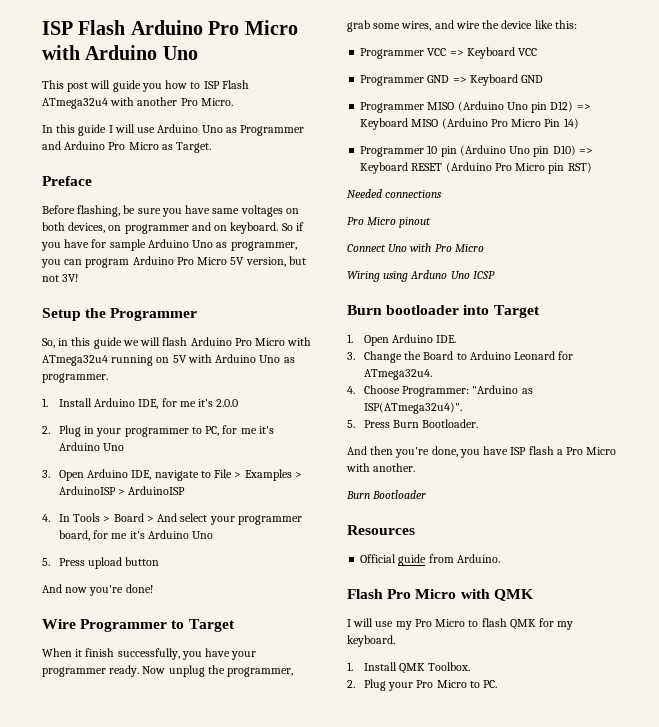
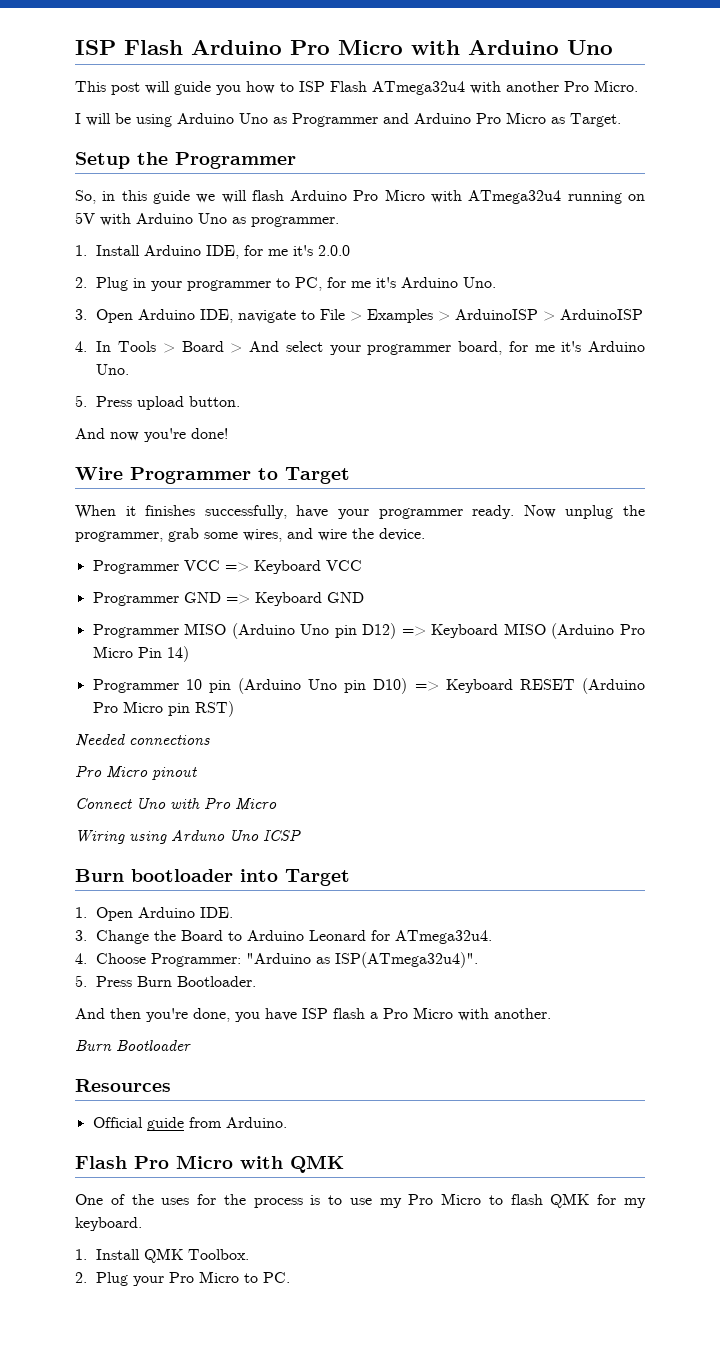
- In this guide I will use Arduino Uno as Programmer and Arduino Pro Micro as Target.
+ I will be using Arduino Uno as Programmer and Arduino Pro Micro as Target.
- Preface
- Before flashing, be sure you have same voltages on both devices, on programmer and on keyboard. So if you have for sample Arduino Uno as programmer, you can program Arduino Pro Micro 5V version, but not 3V!
- 2. Plug in your programmer to PC, for me it's Arduino Uno
+ 2. Plug in your programmer to PC, for me it's Arduino Uno.
- 4. In Tools > Board > And select your programmer board, for me it's Arduino Uno
+ 4. In Tools > Board > And select your programmer board, for me it's Arduino Uno.
- 5. Press upload button
+ 5. Press upload button.
- When it finish successfully, you have your programmer ready.
+ When it finishes successfully, have your programmer ready.
- Now unplug the programmer, grab some wires, and wire the device like this:
+ Now unplug the programmer, grab some wires, and wire the device.
- I will use my Pro Micro to flash QMK for my keyboard.
+ One of the uses for the process is to use my Pro Micro to flash QMK for my keyboard.

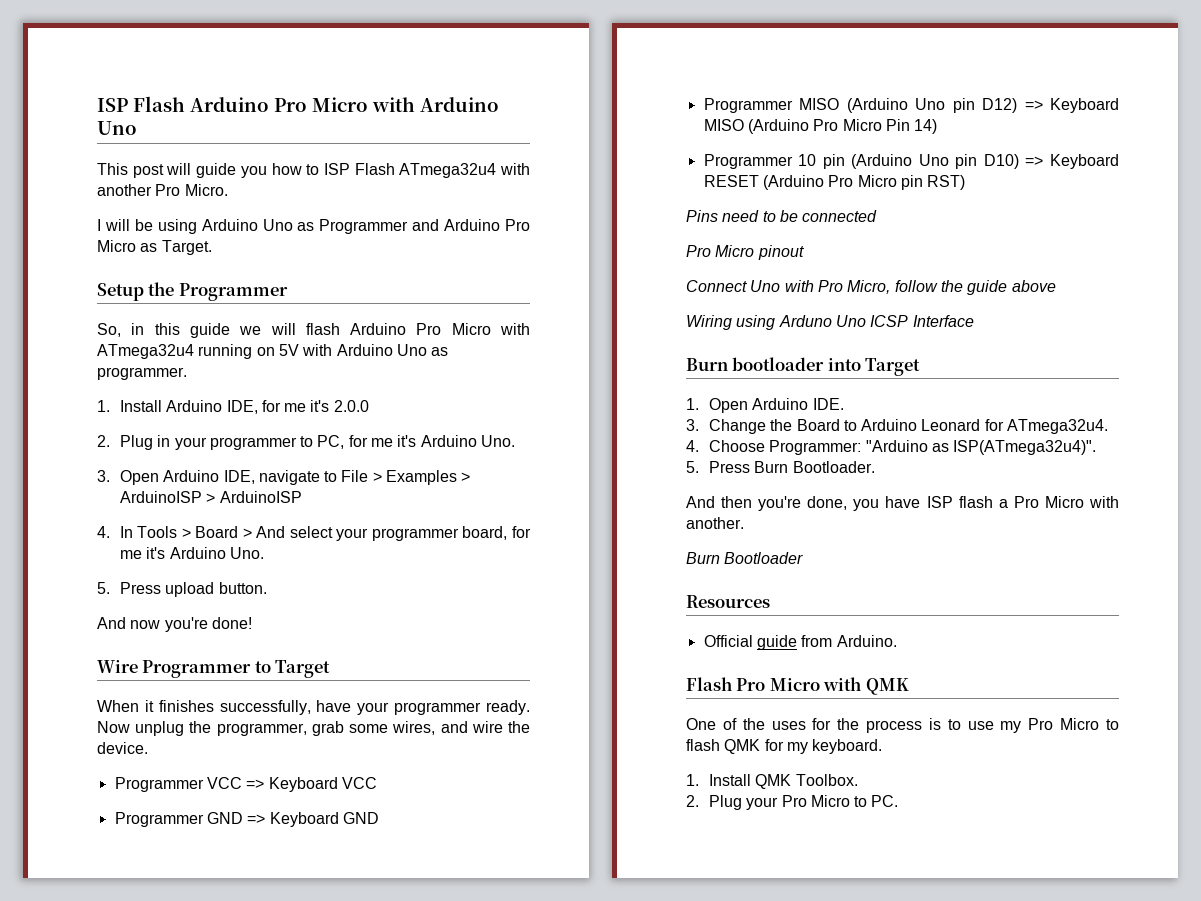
- Needed connections
+ Pins need to be connected
- Connect Uno with Pro Micro
+ Connect Uno with Pro Micro, follow the guide above
- Wiring using Arduno Uno ICSP
+ Wiring using Arduno Uno ICSP Interface

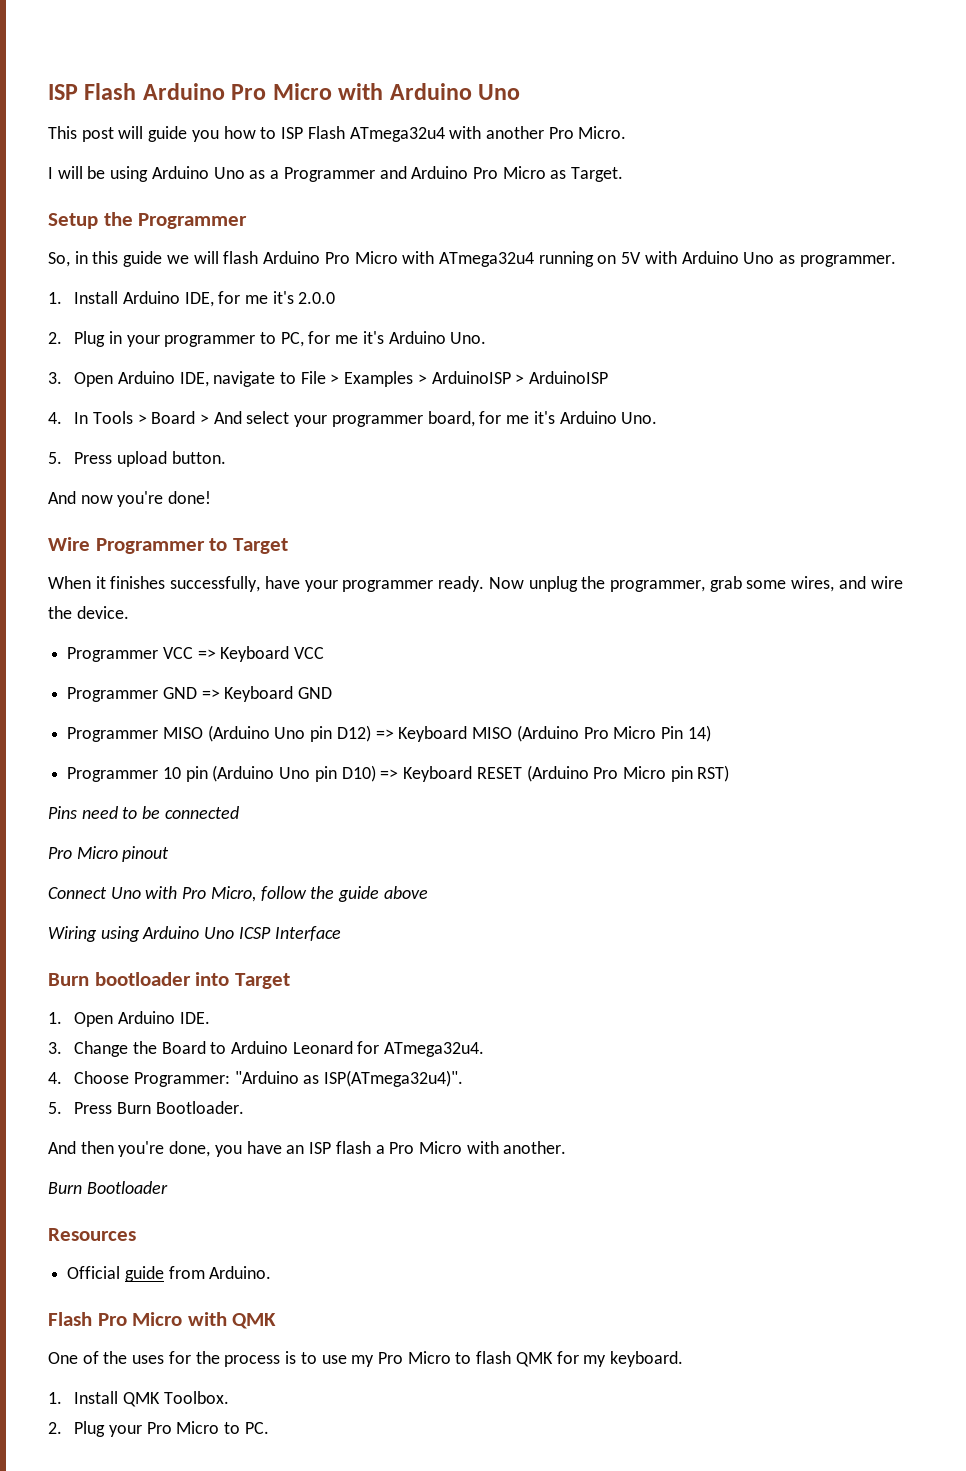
- I will be using Arduino Uno as Programmer and Arduino Pro Micro as Target.
+ I will be using Arduino Uno as a Programmer and Arduino Pro Micro as Target.
- Wiring using Arduno Uno ICSP Interface
+ Wiring using Arduino Uno ICSP Interface
- And then you're done, you have ISP flash a Pro Micro with another.
+ And then you're done, you have an ISP flash a Pro Micro with another.

